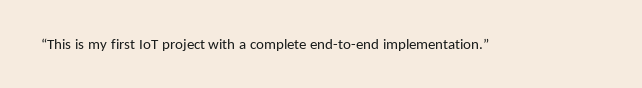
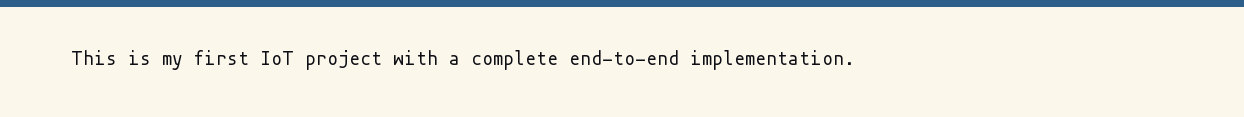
- “This is my first IoT project with a complete end-to-end implementation.”
+ This is my first IoT project with a complete end-to-end implementation.

